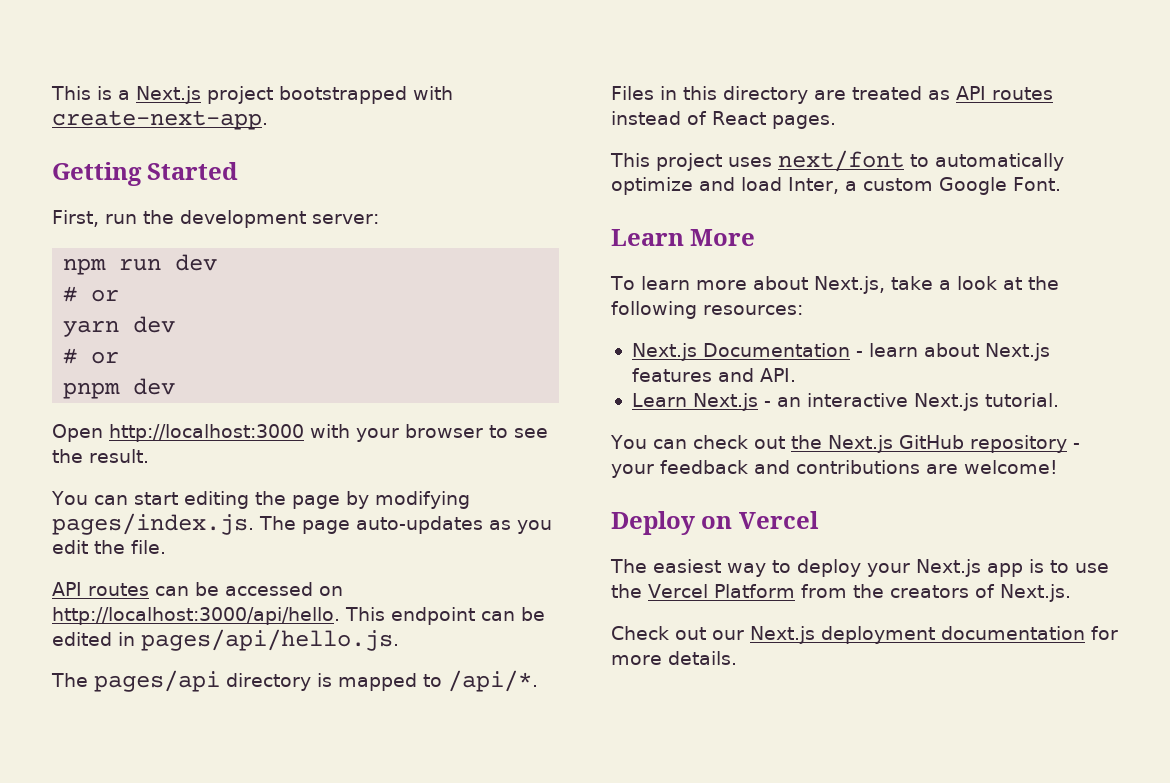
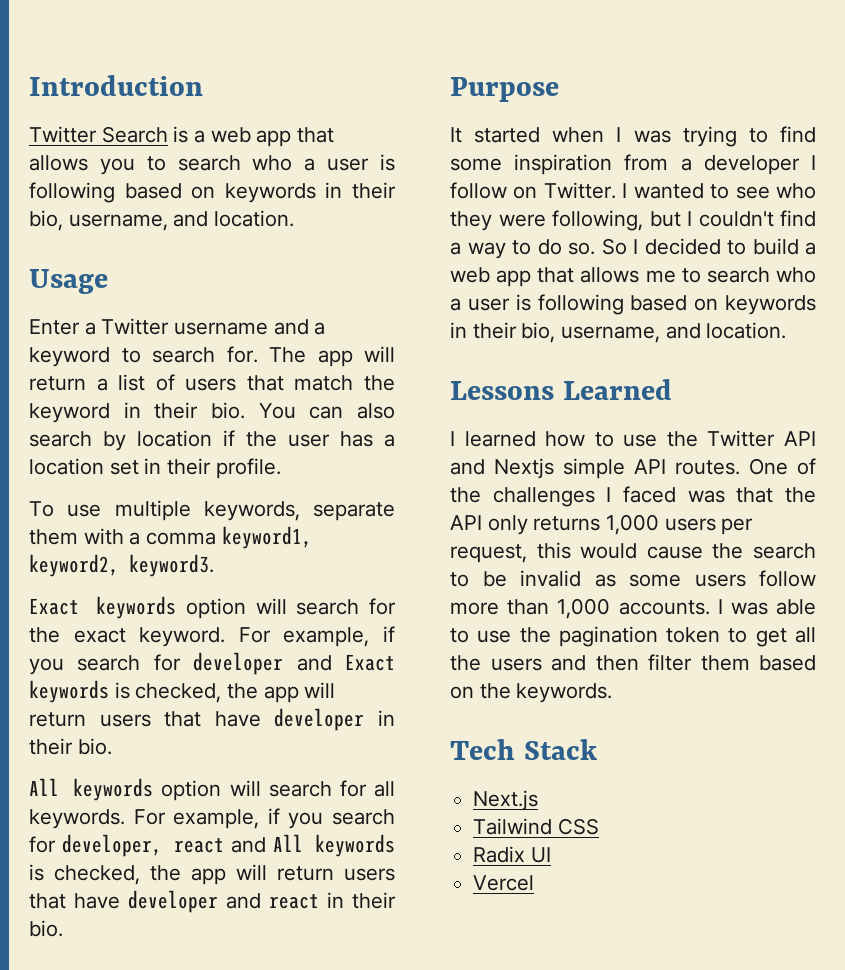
- This is a Next.js project bootstrapped with create-next-app.
- Getting Started
- First, run the development server:
- npm run dev
- # or
- yarn dev
- # or
- pnpm dev
- Open http://localhost:3000 with your browser to see the result.
- You can start editing the page by modifying pages/index.js. The page auto-updates as you edit the file.
- API routes can be accessed on http://localhost:3000/api/hello. This endpoint can be edited in pages/api/hello.js.
- The pages/api directory is mapped to /api/*. Files in this directory are treated as API routes instead of React pages.
- This project uses next/font to automatically optimize and load Inter, a custom Google Font.
- Learn More
- To learn more about Next.js, take a look at the following resources:
- Next.js Documentation - learn about Next.js features and API.
- Learn Next.js - an interactive Next.js tutorial.
- You can check out the Next.js GitHub repository - your feedback and contributions are welcome!
- Deploy on Vercel
- The easiest way to deploy your Next.js app is to use the Vercel Platform from the creators of Next.js.
- Check out our Next.js deployment documentation for more details.
+ Introduction
+ Twitter Search is a web app that allows you to search who a user is following based on keywords in their bio, username, and location.
+ Usage
+ Enter a Twitter username and a keyword to search for. The app will return a list of users that match the keyword in their bio. You can also search by location if the user has a location set in their profile.
+ To use multiple keywords, separate them with a comma keyword1, keyword2, keyword3.
+ Exact keywords option will search for the exact keyword. For example, if you search for developer and Exact keywords is checked, the app will return users that have developer in their bio.
+ All keywords option will search for all keywords. For example, if you search for developer, react and All keywords is checked, the app will return users that have developer and react in their bio.
+ Purpose
+ It started when I was trying to find some inspiration from a developer I follow on Twitter. I wanted to see who they were following, but I couldn't find a way to do so. So I decided to build a web app that allows me to search who a user is following based on keywords in their bio, username, and location.
+ Lessons Learned
+ I learned how to use the Twitter API and Nextjs simple API routes. One of the challenges I faced was that the API only returns 1,000 users per request, this would cause the search to be invalid as some users follow more than 1,000 accounts. I was able to use the pagination token to get all the users and then filter them based on the keywords.
+ Tech Stack
+ Next.js
+ Tailwind CSS
+ Radix UI
+ Vercel

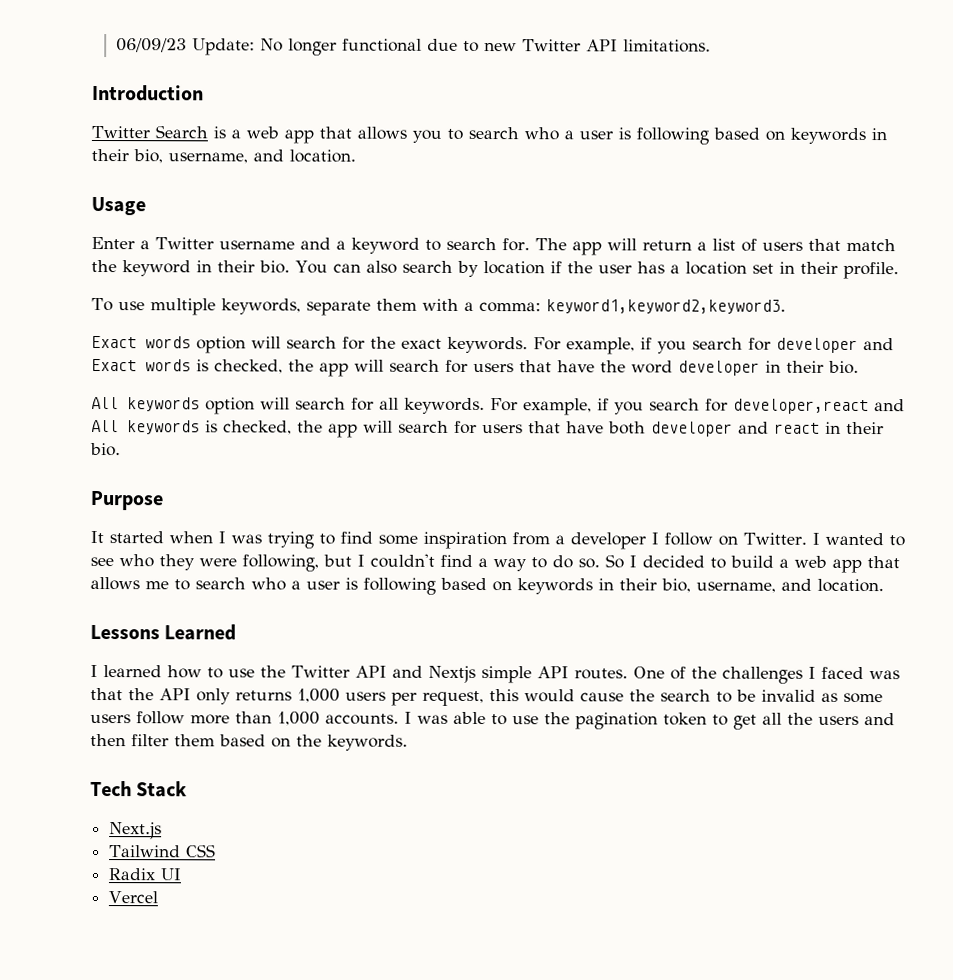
+ 06/09/23 Update: No longer functional due to new Twitter API limitations.
- To use multiple keywords, separate them with a comma keyword1, keyword2, keyword3.
- Exact keywords option will search for the exact keyword.
+ To use multiple keywords, separate them with a comma: keyword1,keyword2,keyword3.
+ Exact words option will search for the exact keywords.
- For example, if you search for developer and Exact keywords is checked, the app will return users that have developer in their bio.
+ For example, if you search for developer and Exact words is checked, the app will search for users that have the word developer in their bio.
- For example, if you search for developer, react and All keywords is checked, the app will return users that have developer and react in their bio.
+ For example, if you search for developer,react and All keywords is checked, the app will search for users that have both developer and react in their bio.

